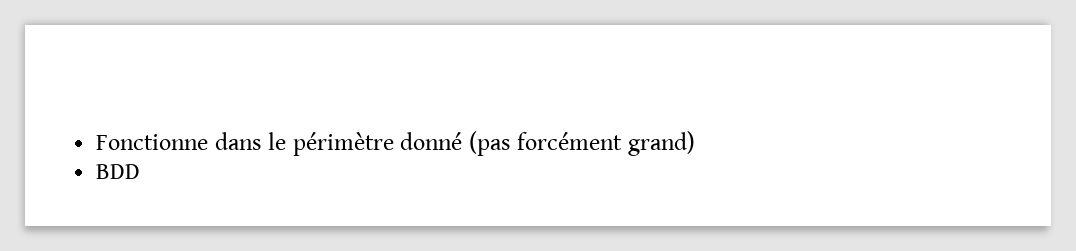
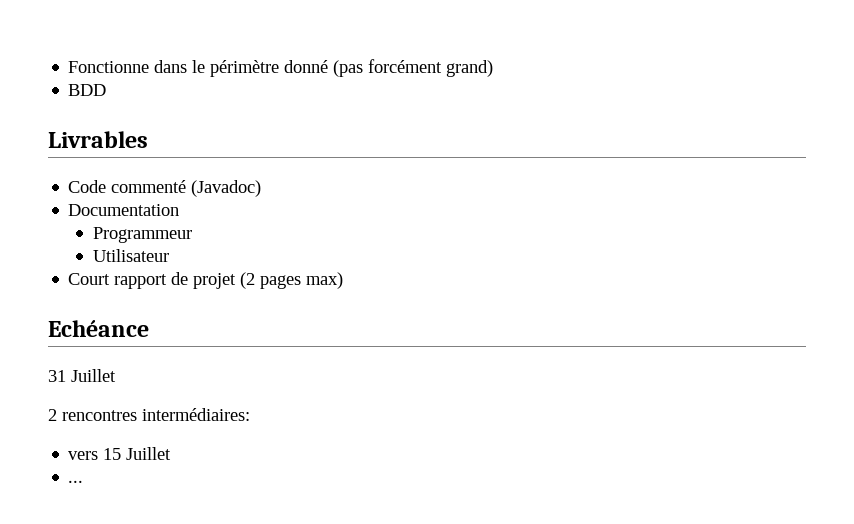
+ Livrables
+ Code commenté (Javadoc)
+ Documentation
+ Programmeur
+ Utilisateur
+ Court rapport de projet (2 pages max)
+ Echéance
+ 31 Juillet
+ 2 rencontres intermédiaires:
+ vers 15 Juillet
+ ...

